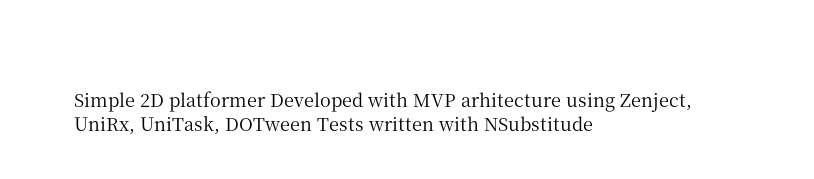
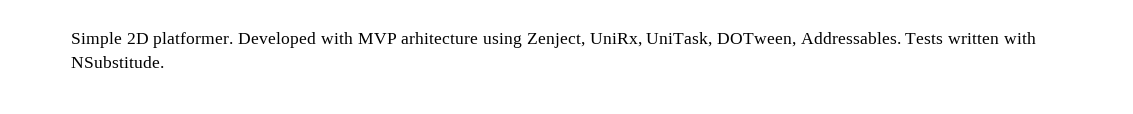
- Simple 2D platformer Developed with MVP arhitecture using Zenject, UniRx, UniTask, DOTween Tests written with NSubstitude
+ Simple 2D platformer. Developed with MVP arhitecture using Zenject, UniRx, UniTask, DOTween, Addressables. Tests written with NSubstitude.

